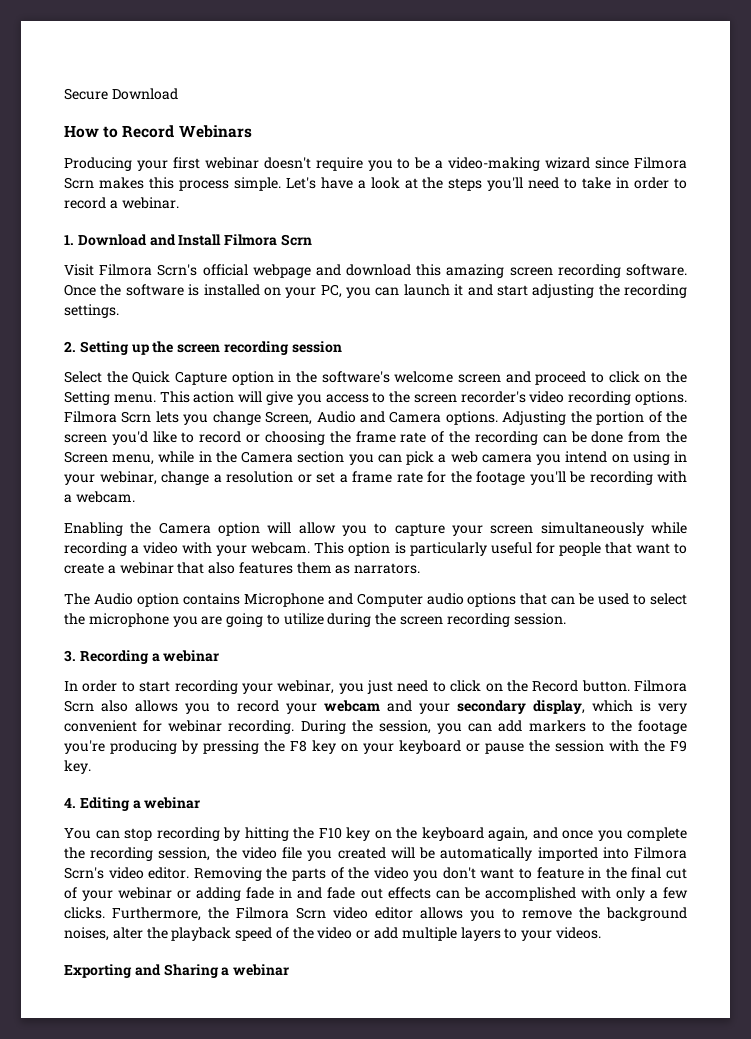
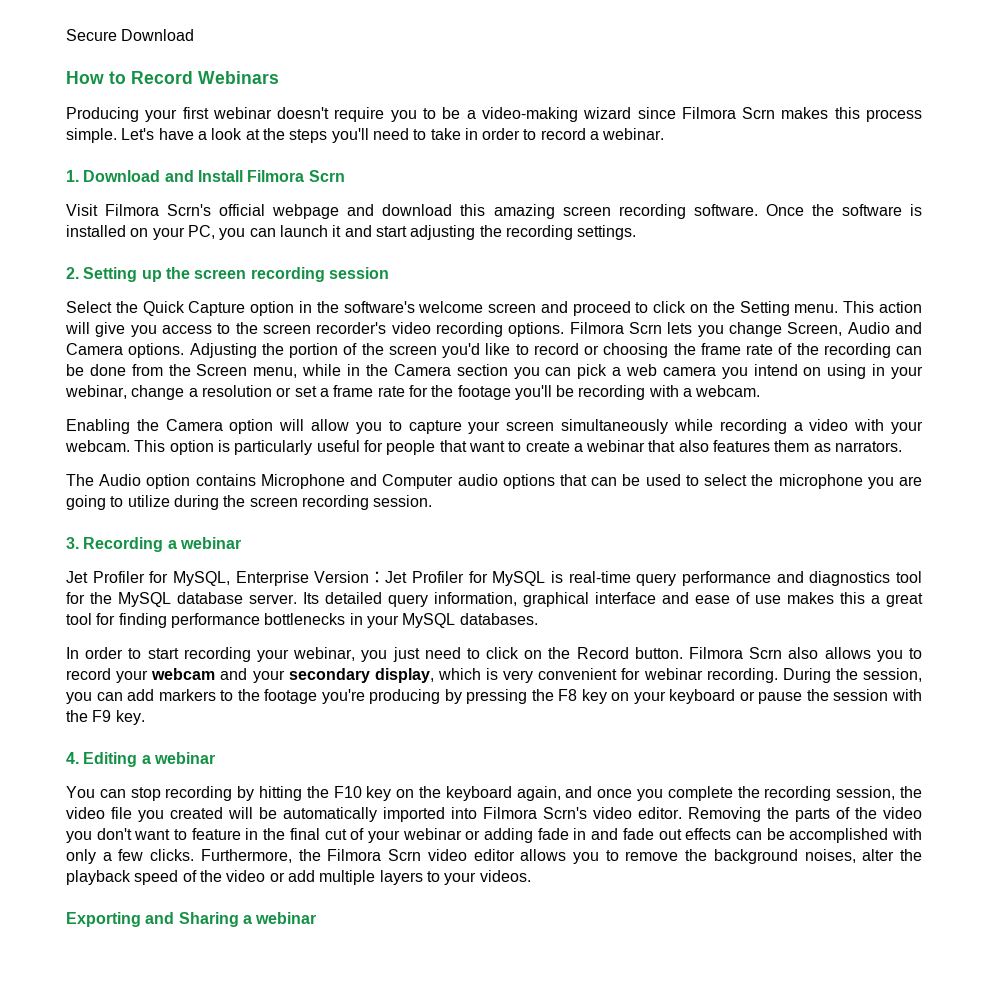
+ Jet Profiler for MySQL, Enterprise Version：Jet Profiler for MySQL is real-time query performance and diagnostics tool for the MySQL database server. Its detailed query information, graphical interface and ease of use makes this a great tool for finding performance bottlenecks in your MySQL databases.

